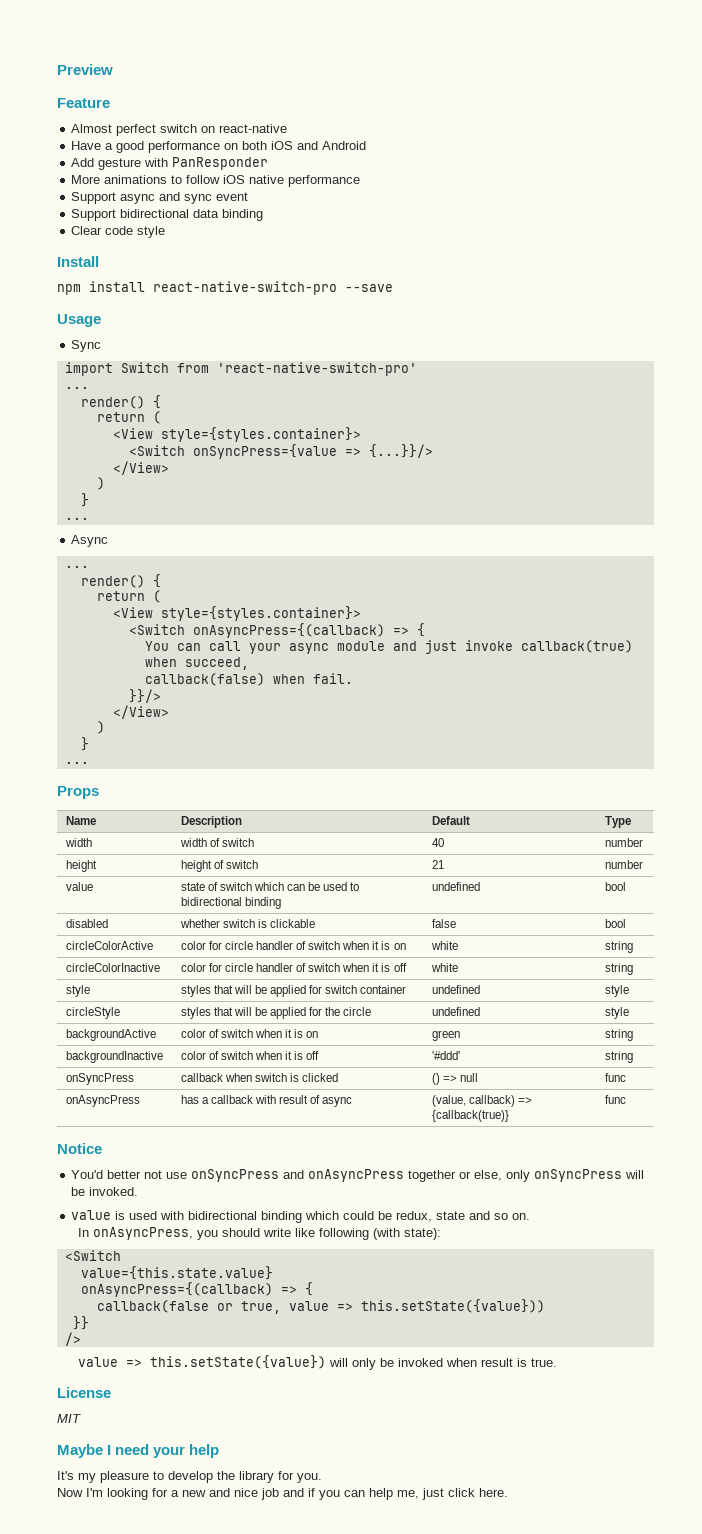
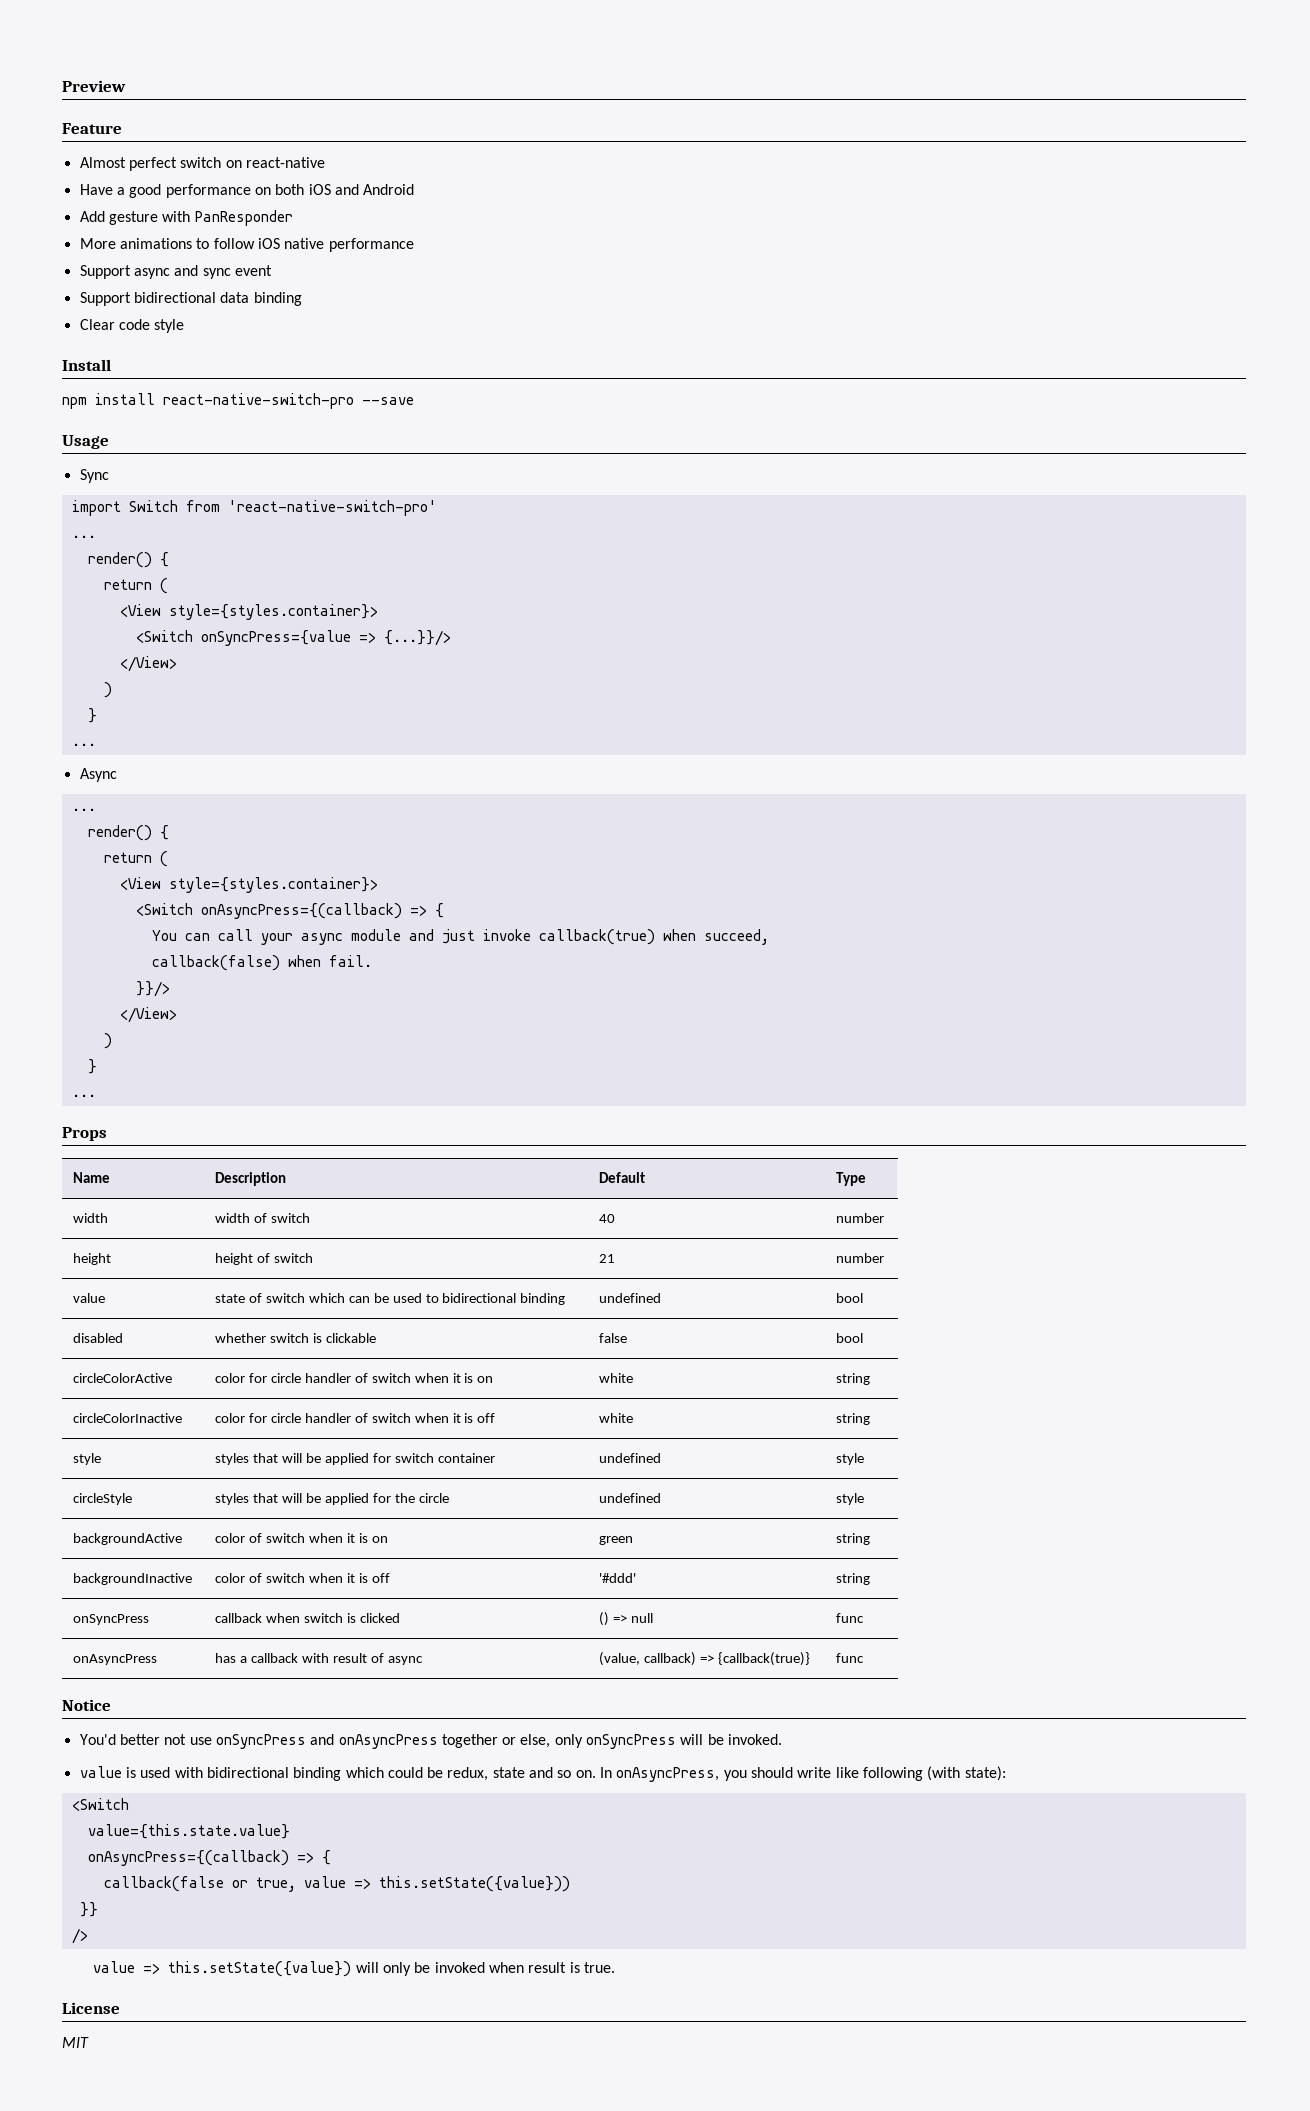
- value is used with bidirectional binding which could be redux, state and so on.
- In onAsyncPress, you should write like following (with state):
+ value is used with bidirectional binding which could be redux, state and so on. In onAsyncPress, you should write like following (with state):
- Maybe I need your help
- It's my pleasure to develop the library for you.
- Now I'm looking for a new and nice job and if you can help me, just click here.

